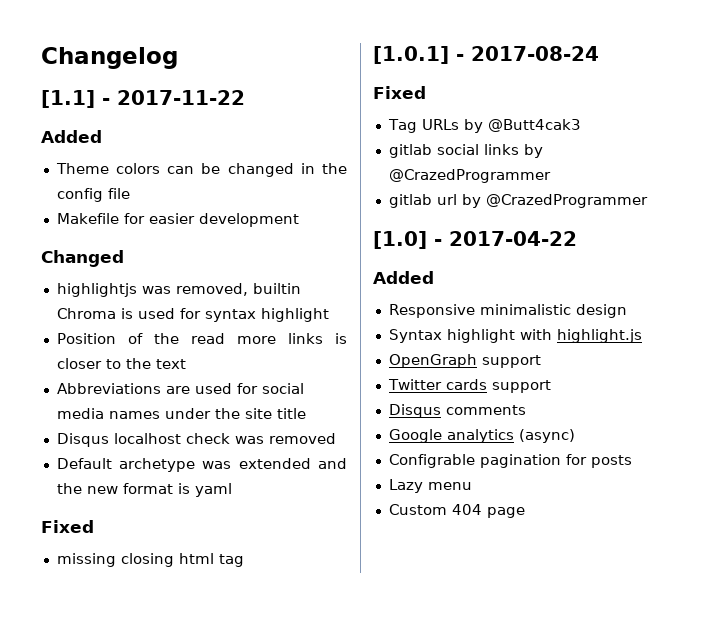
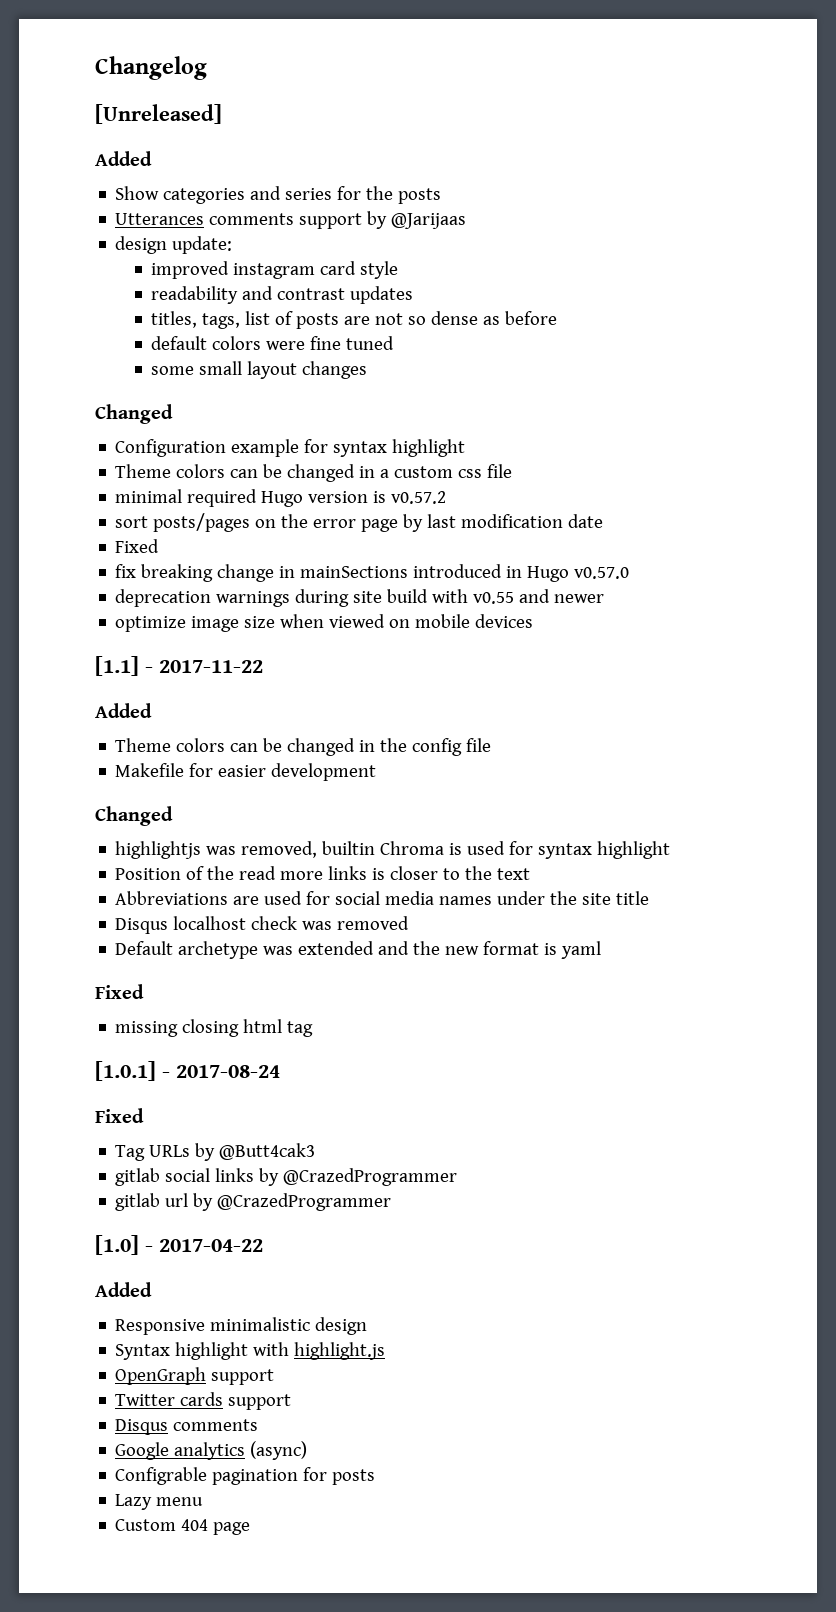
+ [Unreleased]
+ Added
+ Show categories and series for the posts
+ Utterances comments support by @Jarijaas
+ design update:
+ improved instagram card style
+ readability and contrast updates
+ titles, tags, list of posts are not so dense as before
+ default colors were fine tuned
+ some small layout changes
+ Changed
+ Configuration example for syntax highlight
+ Theme colors can be changed in a custom css file
+ minimal required Hugo version is v0.57.2
+ sort posts/pages on the error page by last modification date
+ Fixed
+ fix breaking change in mainSections introduced in Hugo v0.57.0
+ deprecation warnings during site build with v0.55 and newer
+ optimize image size when viewed on mobile devices

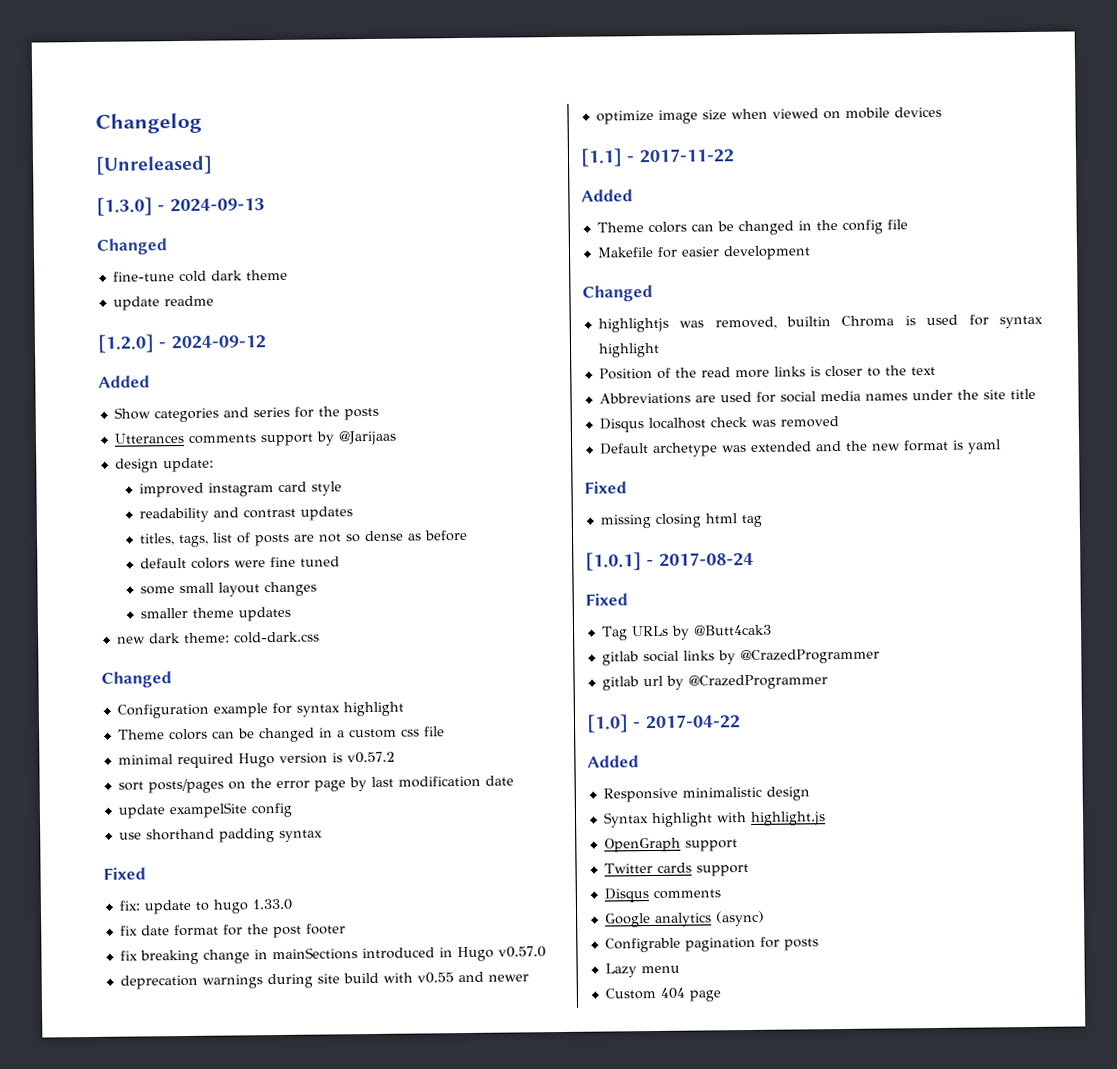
+ [1.3.0] - 2024-09-13
+ Changed
+ fine-tune cold dark theme
+ update readme
+ [1.2.0] - 2024-09-12
+ smaller theme updates
+ new dark theme: cold-dark.css
  sort posts/pages on the error page by last modification date
+ update exampelSite config
+ use shorthand padding syntax
  Fixed
+ fix: update to hugo 1.33.0
+ fix date format for the post footer

